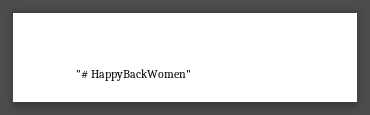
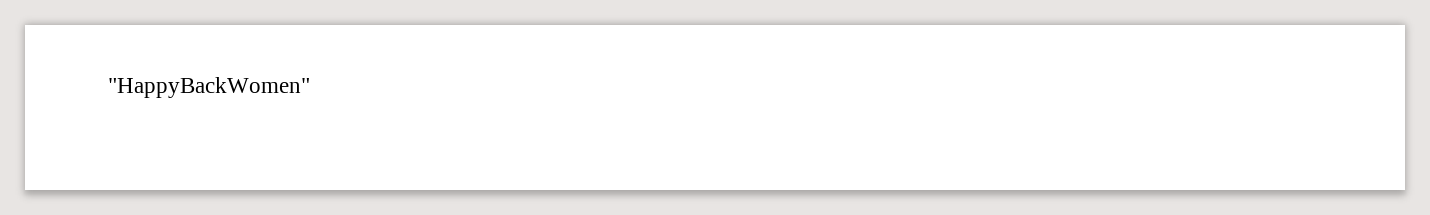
- "# HappyBackWomen"
+ "HappyBackWomen"

